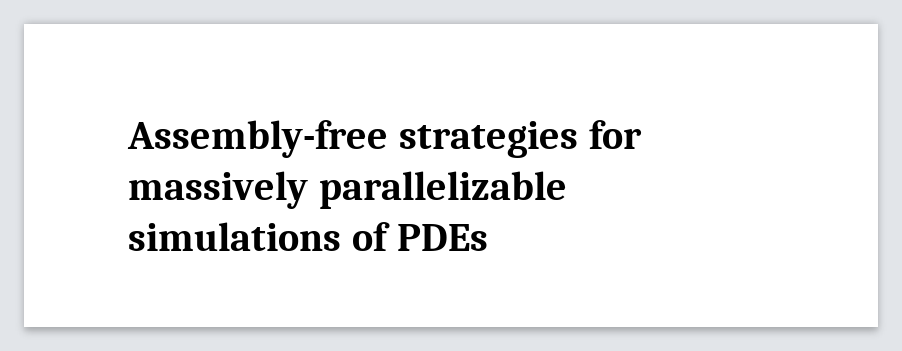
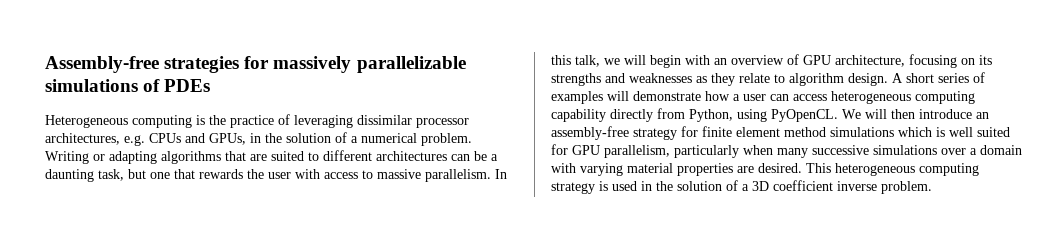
+ Heterogeneous computing is the practice of leveraging dissimilar processor architectures, e.g. CPUs and GPUs, in the solution of a numerical problem. Writing or adapting algorithms that are suited to different architectures can be a daunting task, but one that rewards the user with access to massive parallelism. In this talk, we will begin with an overview of GPU architecture, focusing on its strengths and weaknesses as they relate to algorithm design. A short series of examples will demonstrate how a user can access heterogeneous computing capability directly from Python, using PyOpenCL. We will then introduce an assembly-free strategy for finite element method simulations which is well suited for GPU parallelism, particularly when many successive simulations over a domain with varying material properties are desired. This heterogeneous computing strategy is used in the solution of a 3D coefficient inverse problem.

